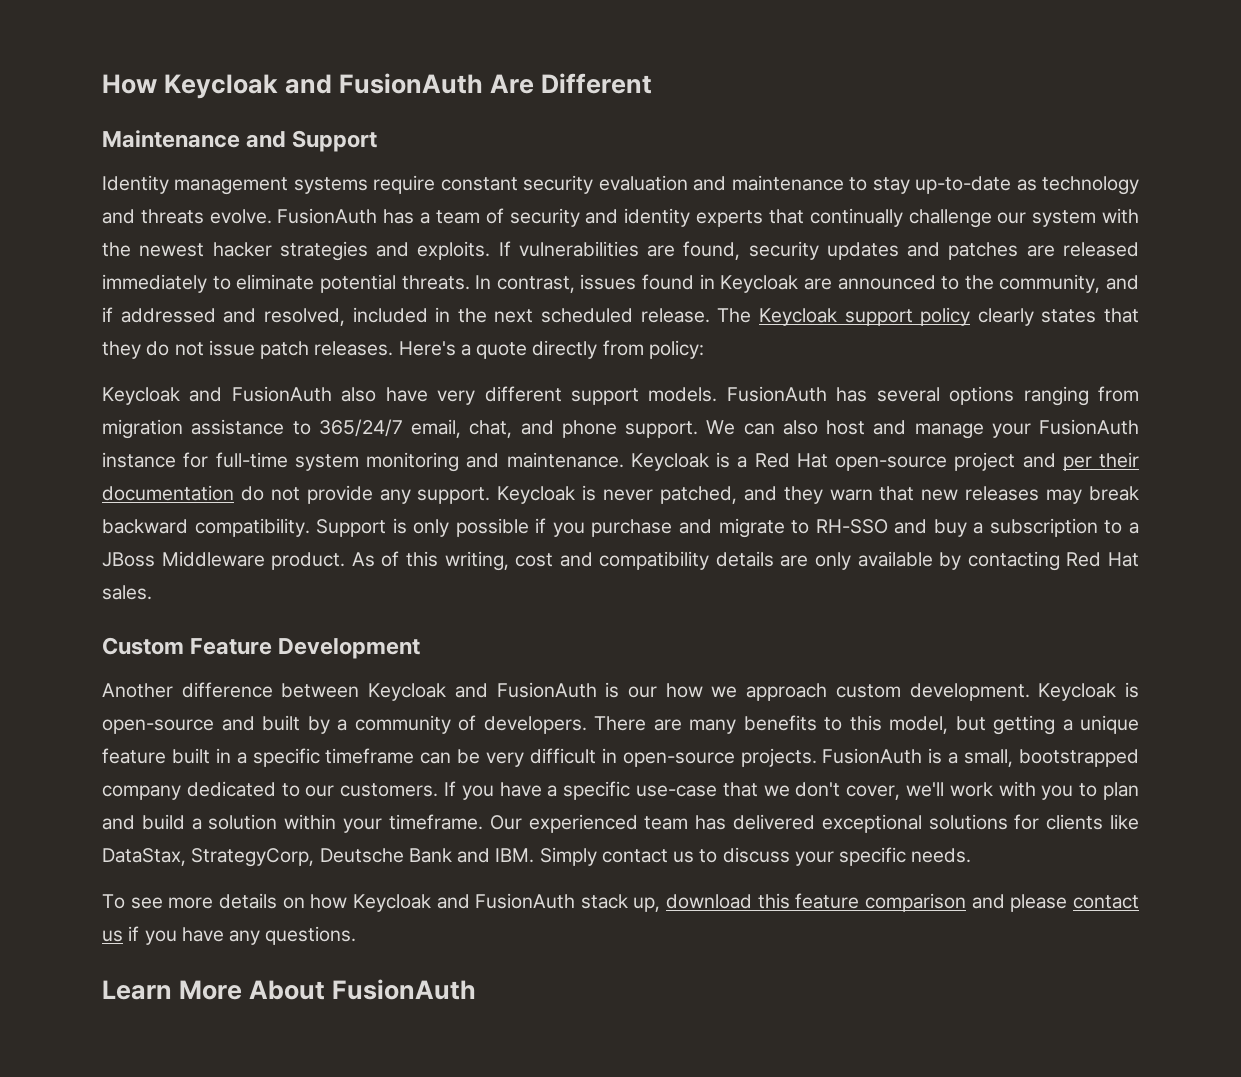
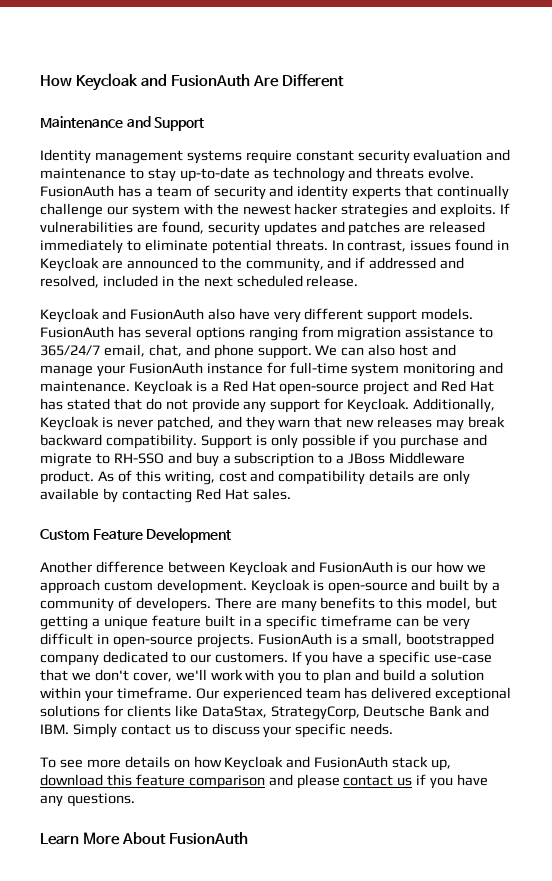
- The Keycloak support policy clearly states that they do not issue patch releases. Here's a quote directly from policy:
- Keycloak is a Red Hat open-source project and per their documentation do not provide any support. Keycloak is never patched, and they warn that new releases may break backward compatibility.
+ Keycloak is a Red Hat open-source project and Red Hat has stated that do not provide any support for Keycloak. Additionally, Keycloak is never patched, and they warn that new releases may break backward compatibility.

